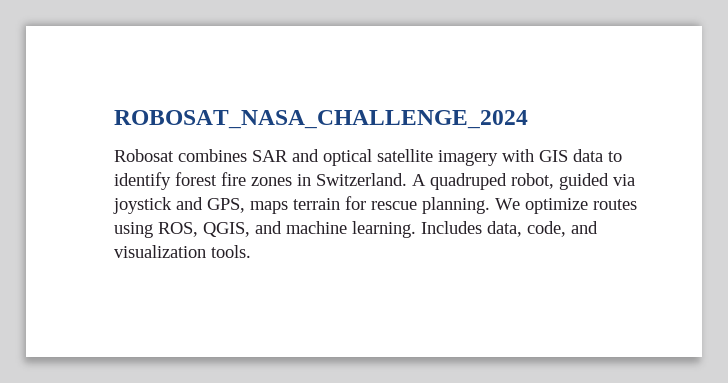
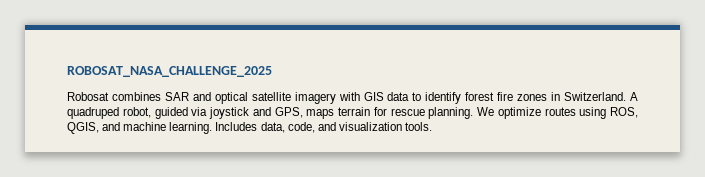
- ROBOSAT_NASA_CHALLENGE_2024
+ ROBOSAT_NASA_CHALLENGE_2025

